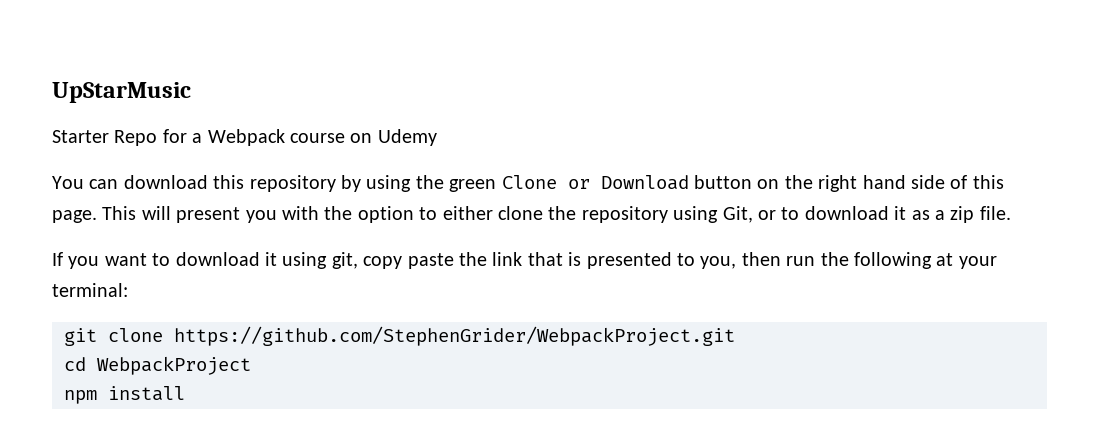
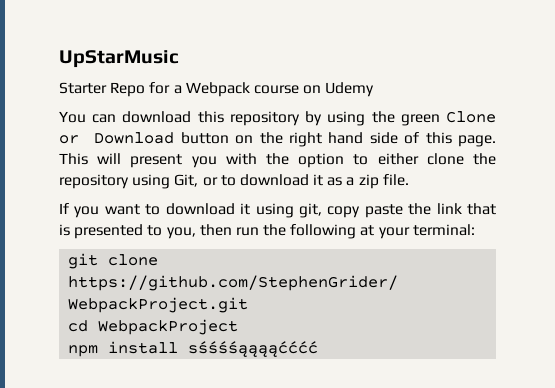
- npm install
+ npm install sśśśśąąąąćććć

